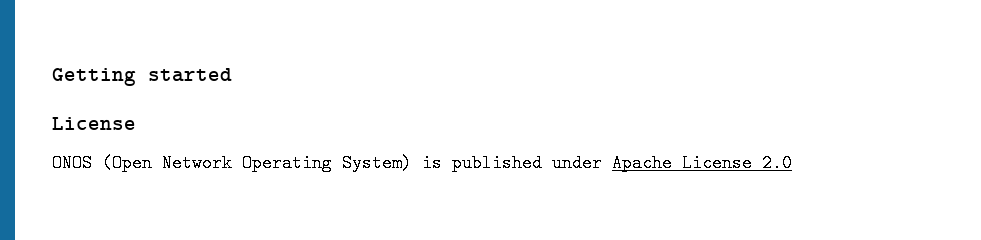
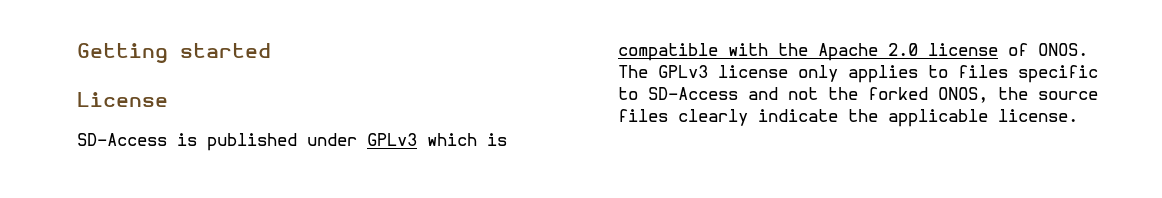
- ONOS (Open Network Operating System) is published under Apache License 2.0
+ SD-Access is published under GPLv3 which is compatible with the Apache 2.0 license of ONOS. The GPLv3 license only applies to files specific to SD-Access and not the forked ONOS, the source files clearly indicate the applicable license.

